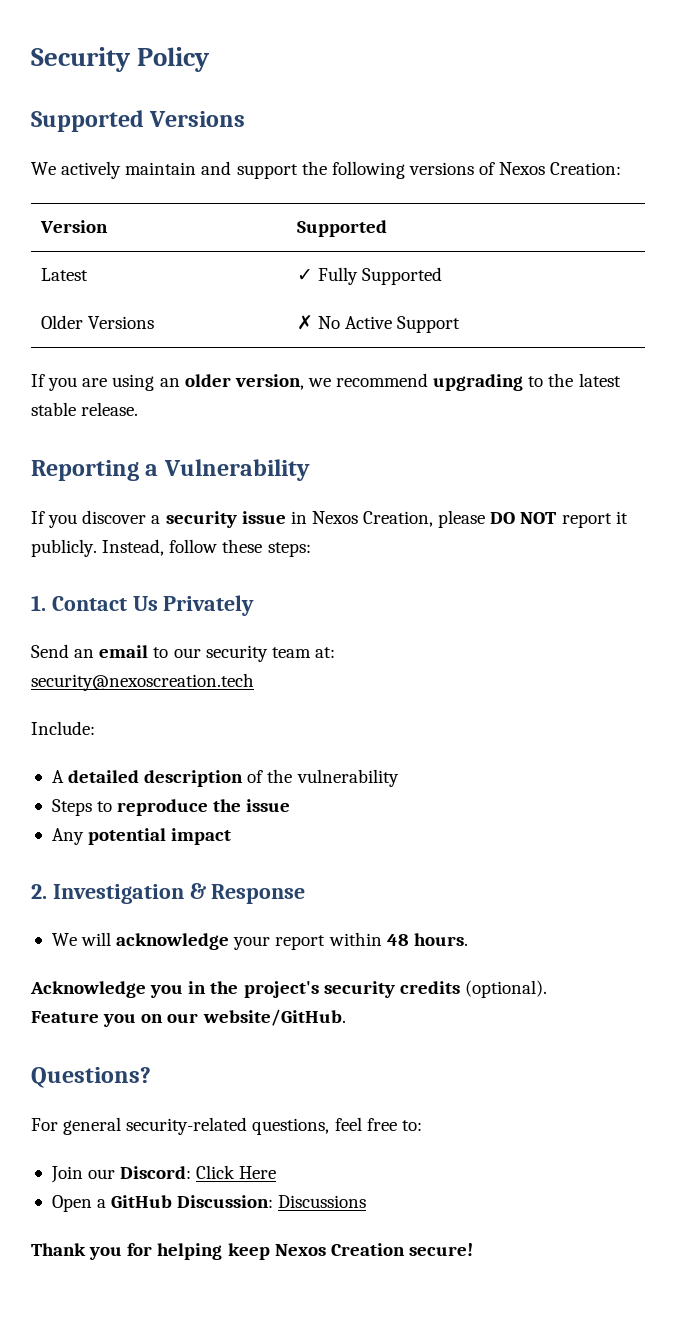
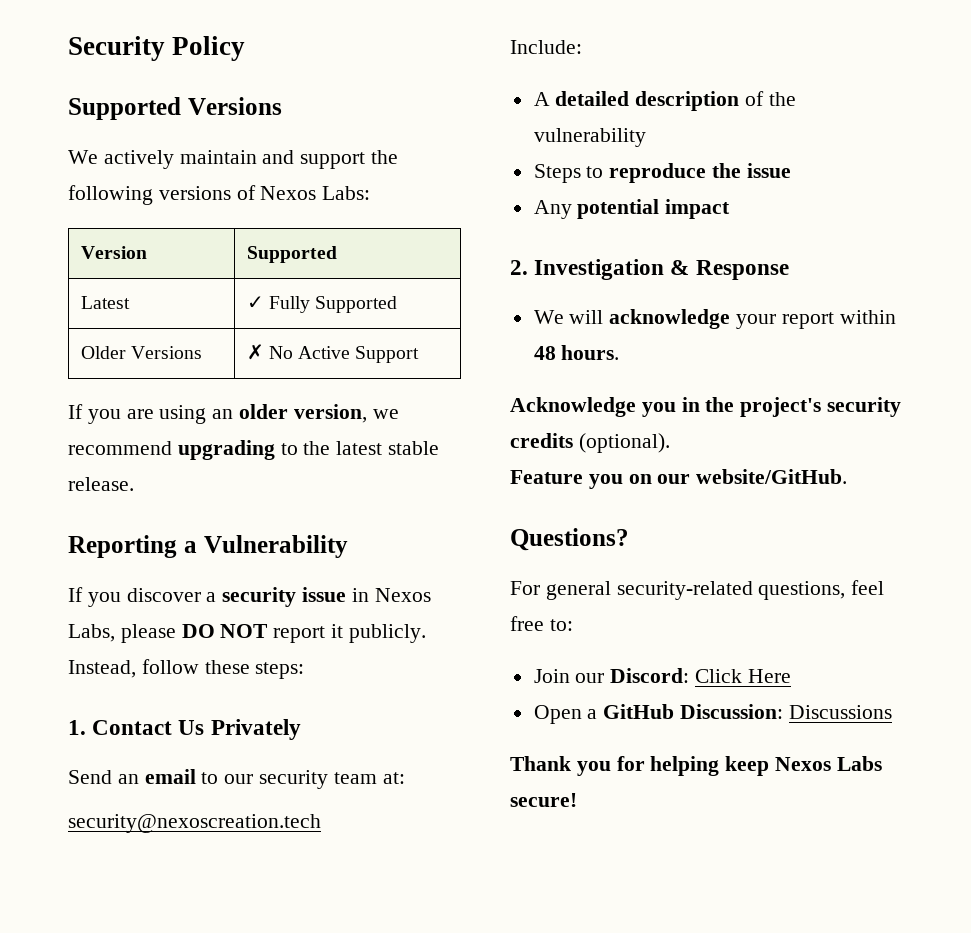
- We actively maintain and support the following versions of Nexos Creation:
+ We actively maintain and support the following versions of Nexos Labs:
- If you discover a security issue in Nexos Creation, please DO NOT report it publicly.
+ If you discover a security issue in Nexos Labs, please DO NOT report it publicly.
- Thank you for helping keep Nexos Creation secure!
+ Thank you for helping keep Nexos Labs secure!

